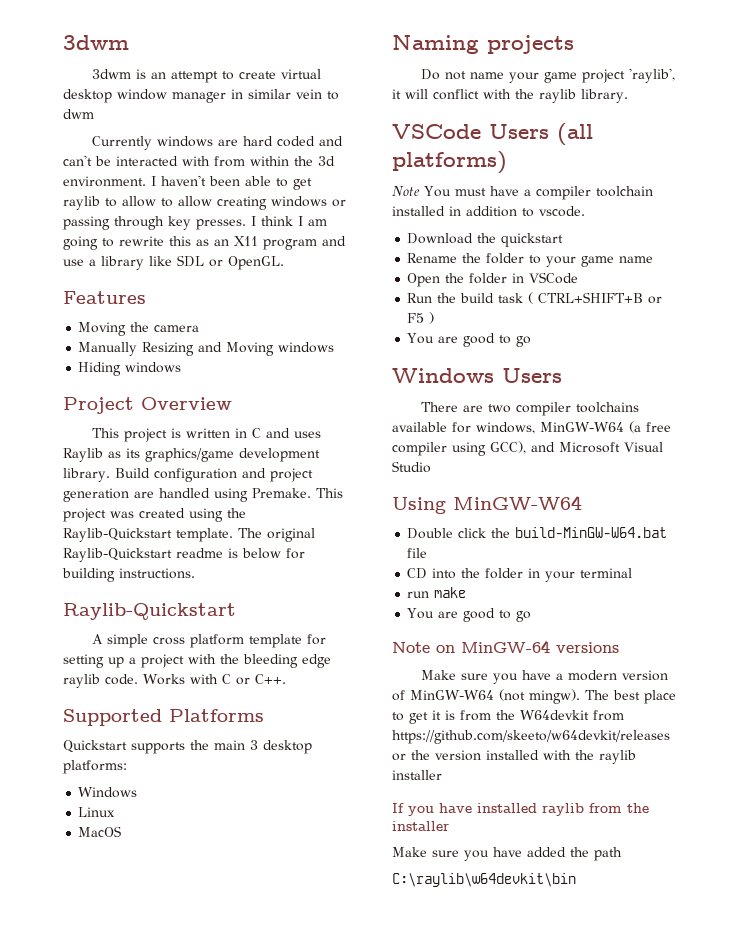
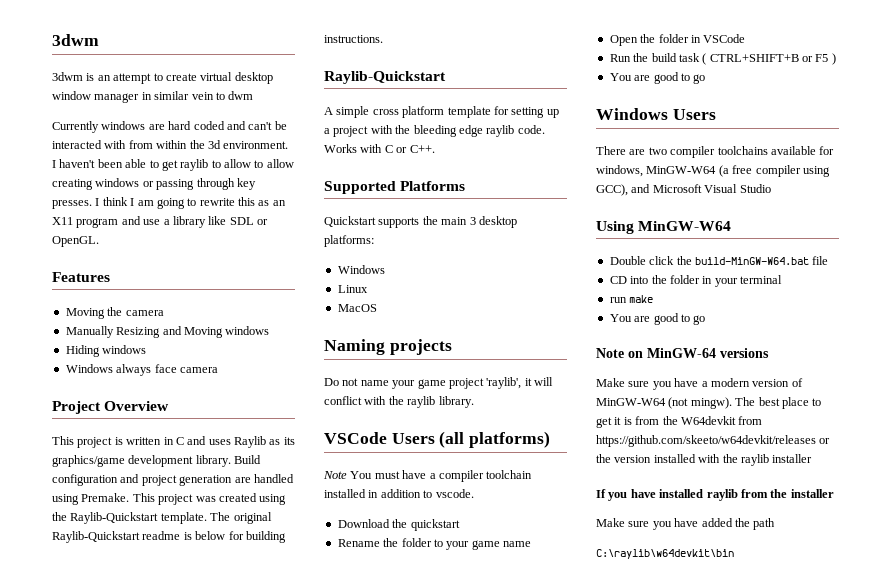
+ Windows always face camera

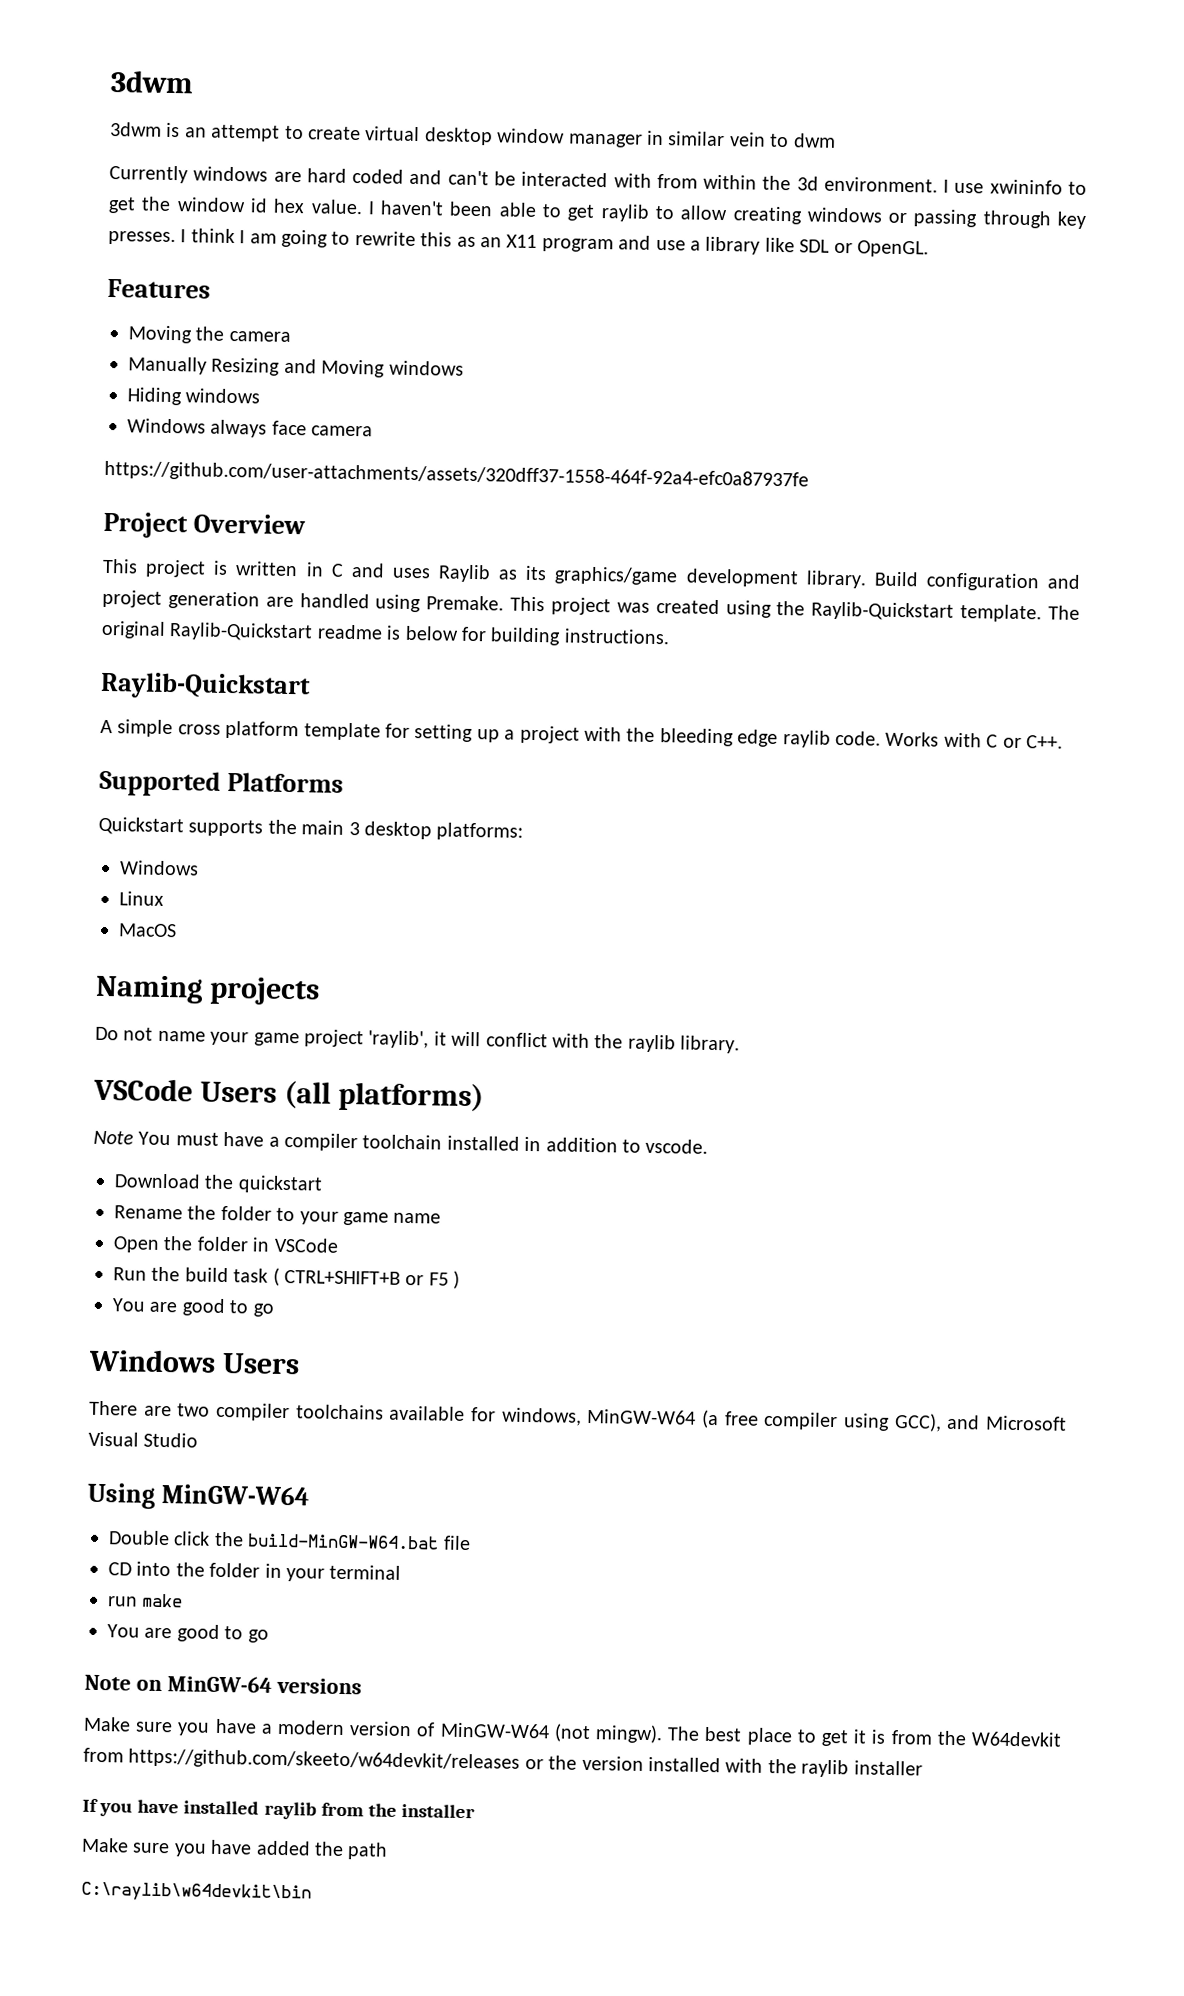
- I haven't been able to get raylib to allow to allow creating windows or passing through key presses.
+ I use xwininfo to get the window id hex value. I haven't been able to get raylib to allow creating windows or passing through key presses.
+ https://github.com/user-attachments/assets/320dff37-1558-464f-92a4-efc0a87937fe

